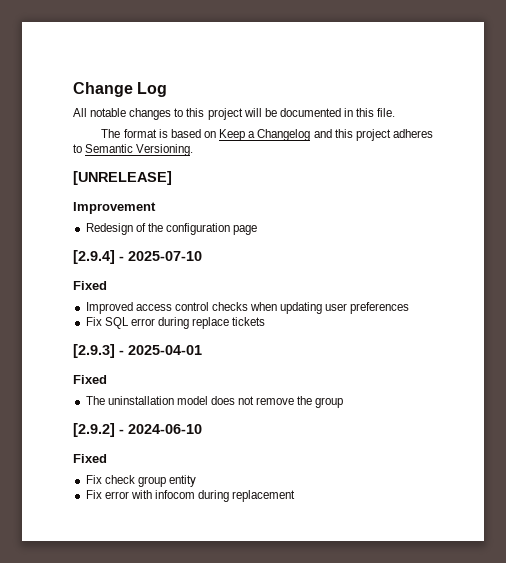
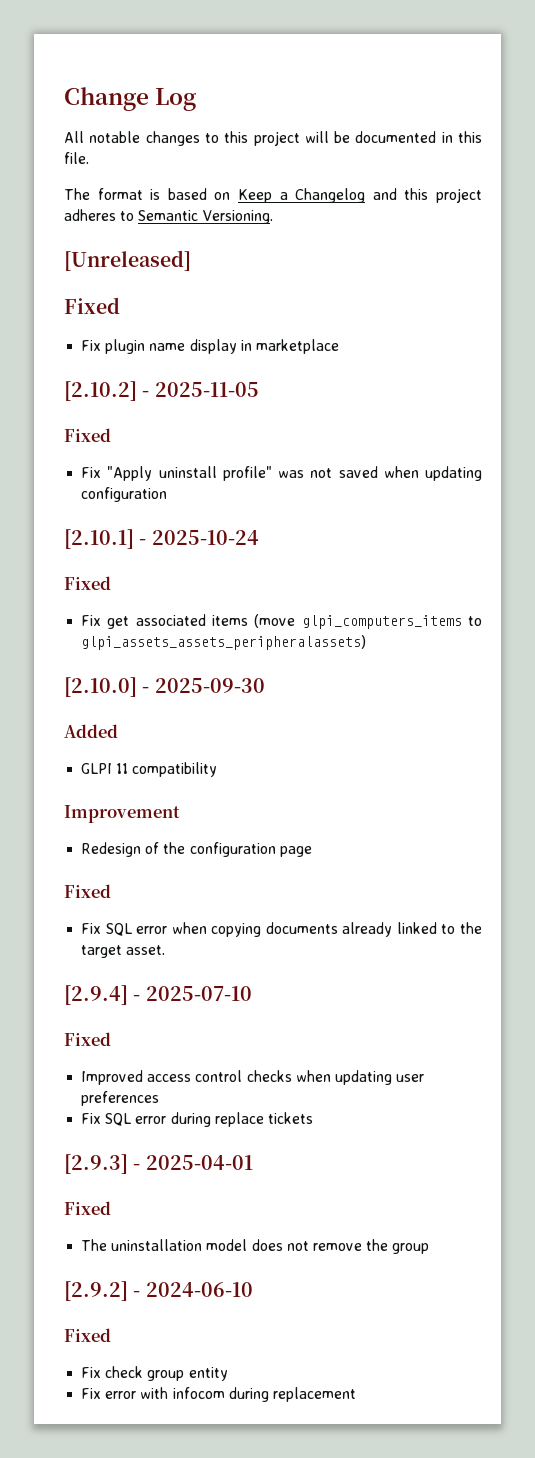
- [UNRELEASE]
+ [Unreleased]
+ Fixed
+ Fix plugin name display in marketplace
+ [2.10.2] - 2025-11-05
+ Fixed
+ Fix "Apply uninstall profile" was not saved when updating configuration
+ [2.10.1] - 2025-10-24
+ Fixed
+ Fix get associated items (move glpi_computers_items to glpi_assets_assets_peripheralassets)
+ [2.10.0] - 2025-09-30
+ Added
+ GLPI 11 compatibility
  Redesign of the configuration page
+ Fixed
+ Fix SQL error when copying documents already linked to the target asset.

